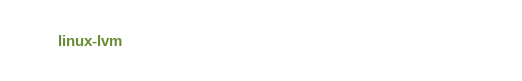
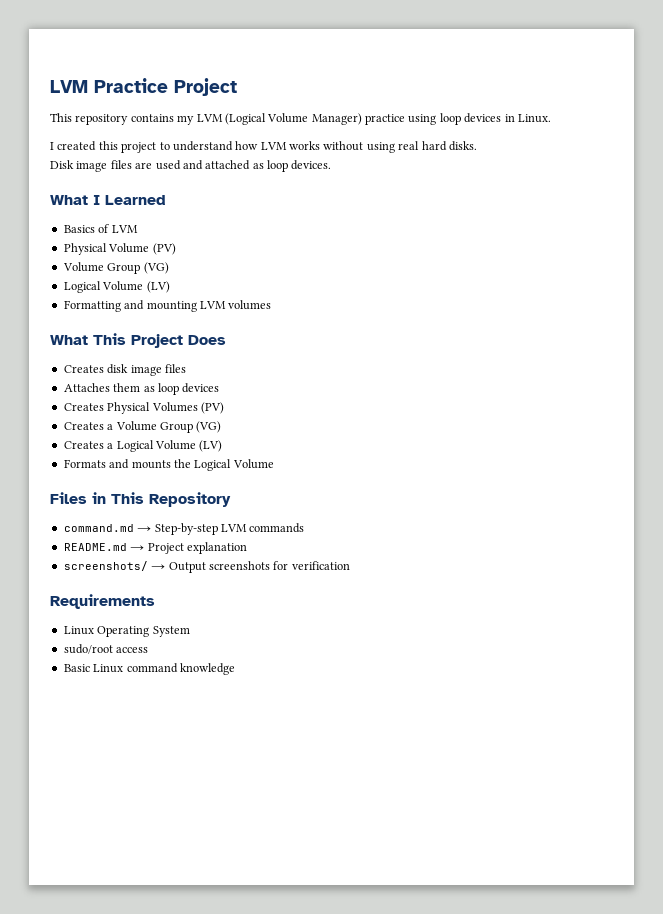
- linux-lvm
+ LVM Practice Project
+ This repository contains my LVM (Logical Volume Manager) practice using loop devices in Linux.
+ I created this project to understand how LVM works without using real hard disks.
+ Disk image files are used and attached as loop devices.
+ What I Learned
+ Basics of LVM
+ Physical Volume (PV)
+ Volume Group (VG)
+ Logical Volume (LV)
+ Formatting and mounting LVM volumes
+ What This Project Does
+ Creates disk image files
+ Attaches them as loop devices
+ Creates Physical Volumes (PV)
+ Creates a Volume Group (VG)
+ Creates a Logical Volume (LV)
+ Formats and mounts the Logical Volume
+ Files in This Repository
+ command.md → Step-by-step LVM commands
+ README.md → Project explanation
+ screenshots/ → Output screenshots for verification
+ Requirements
+ Linux Operating System
+ sudo/root access
+ Basic Linux command knowledge

